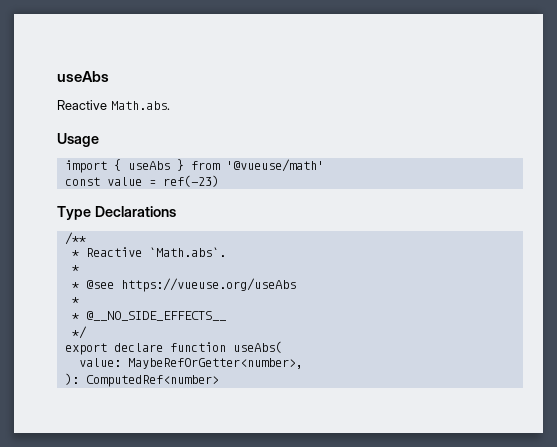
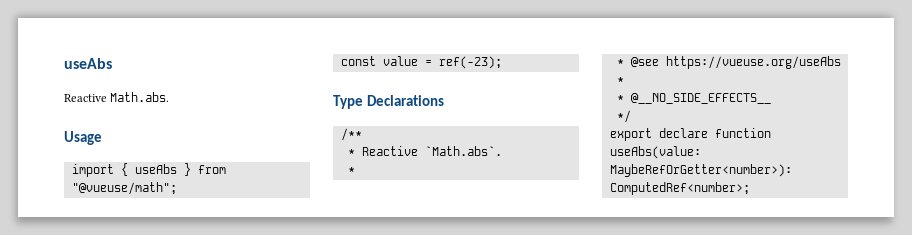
- import { useAbs } from '@vueuse/math'
+ import { useAbs } from "@vueuse/math";
- const value = ref(-23)
+ const value = ref(-23);
- export declare function useAbs(
- value: MaybeRefOrGetter<number>,
- ): ComputedRef<number>
+ export declare function useAbs(value: MaybeRefOrGetter<number>): ComputedRef<number>;

